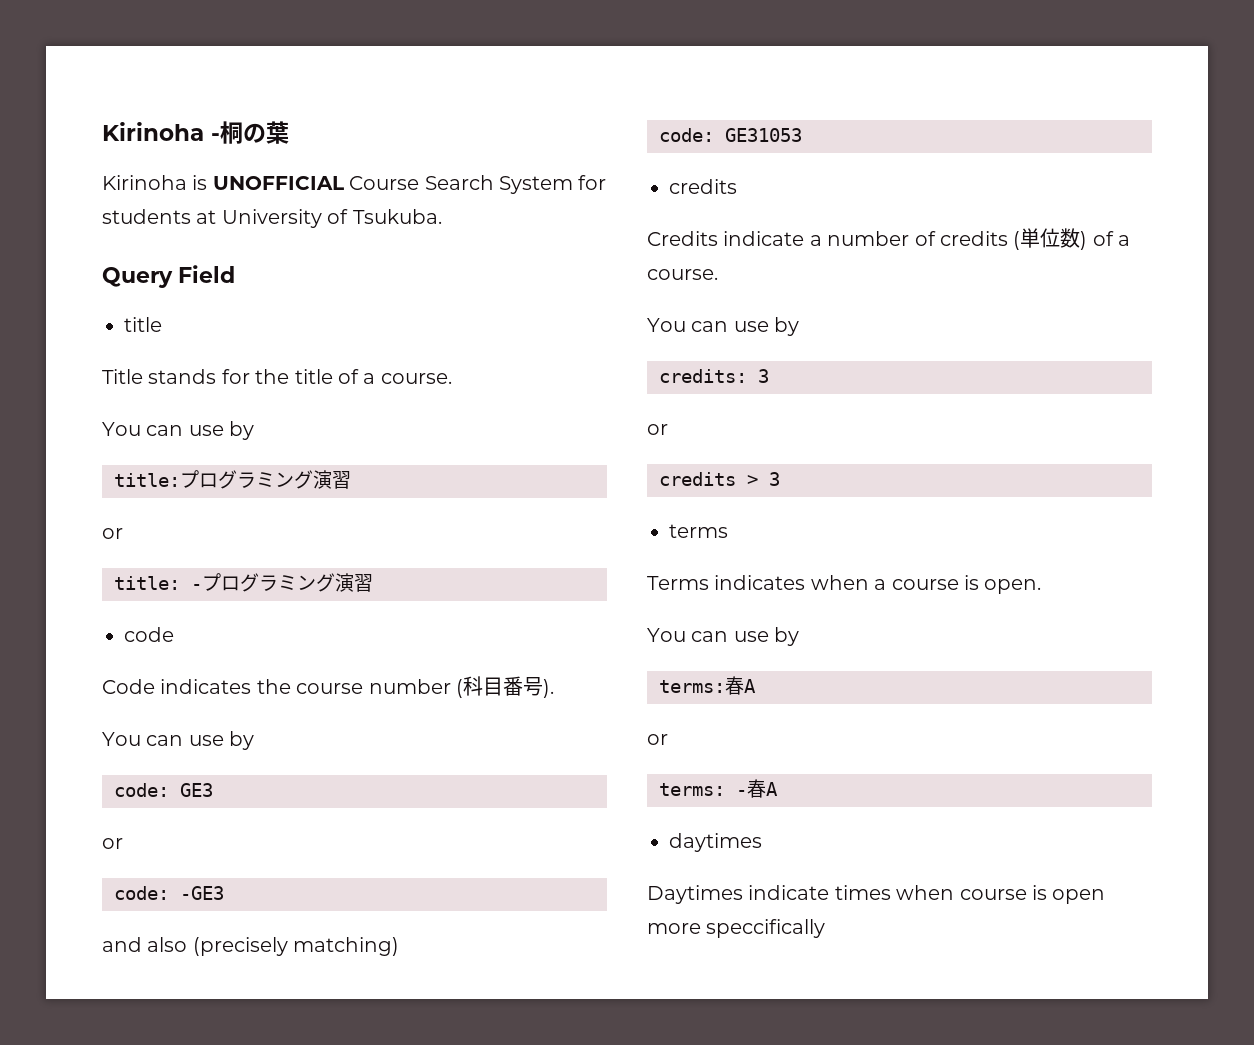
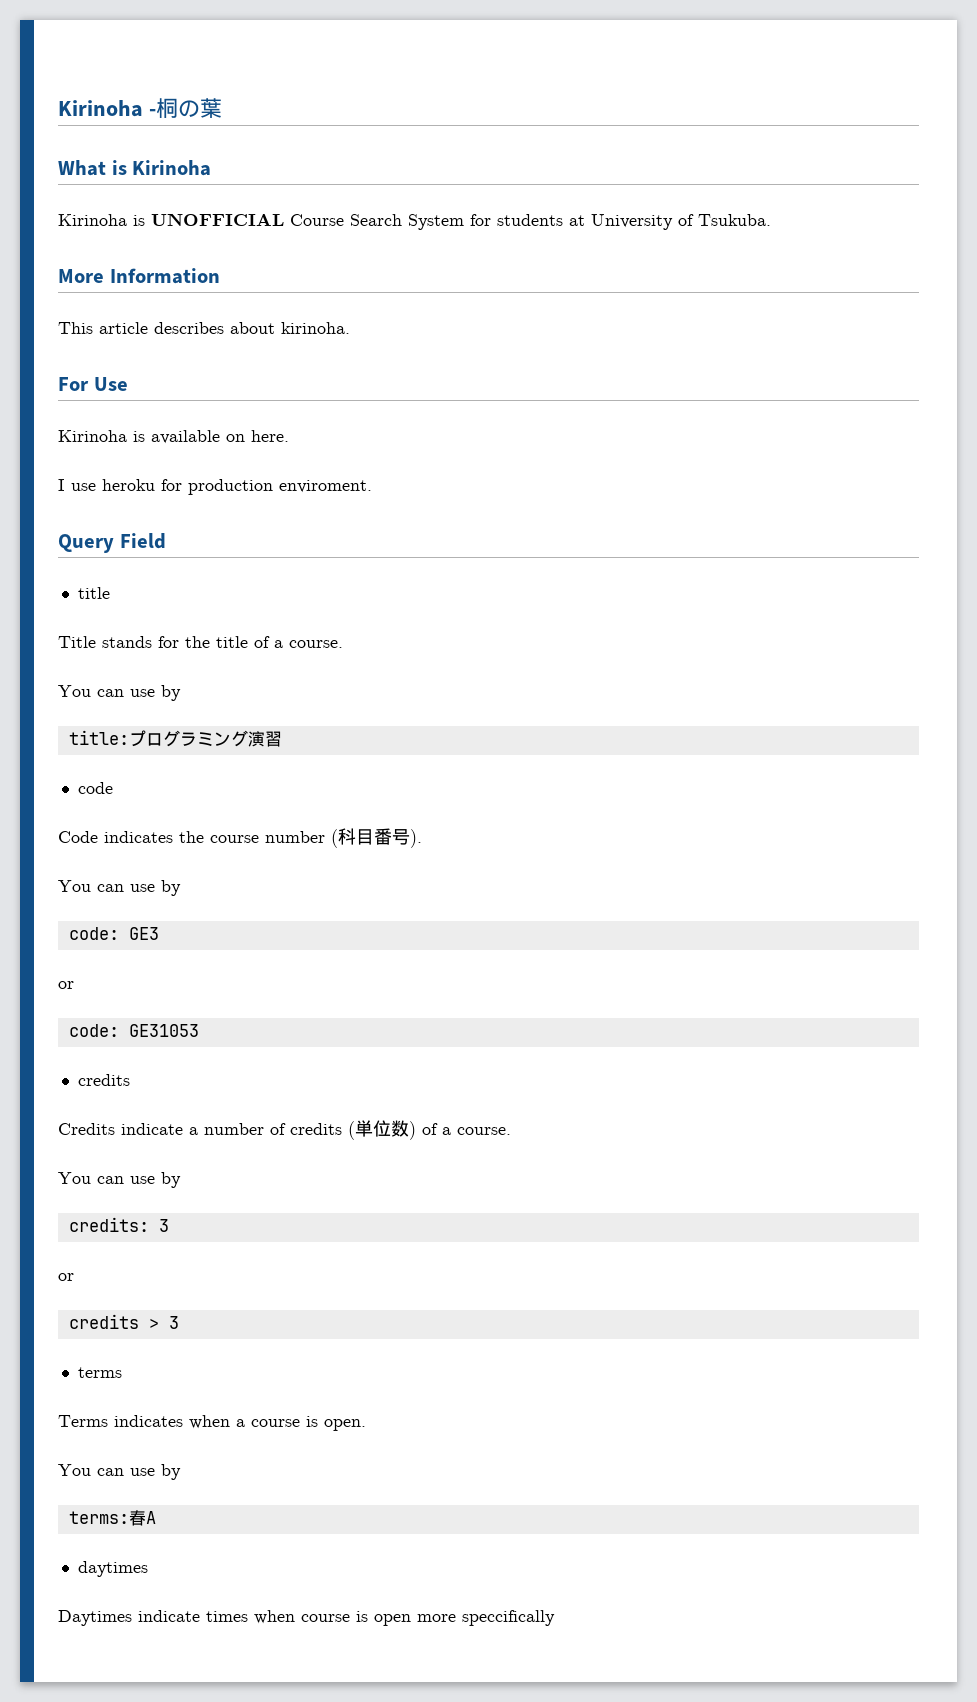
+ What is Kirinoha
+ More Information
+ This article describes about kirinoha.
+ For Use
+ Kirinoha is available on here.
+ I use heroku for production enviroment.
  title:プログラミング演習
- or
- title: -プログラミング演習
- code: -GE3
- and also (precisely matching)
  terms:春A
- or
- terms: -春A

